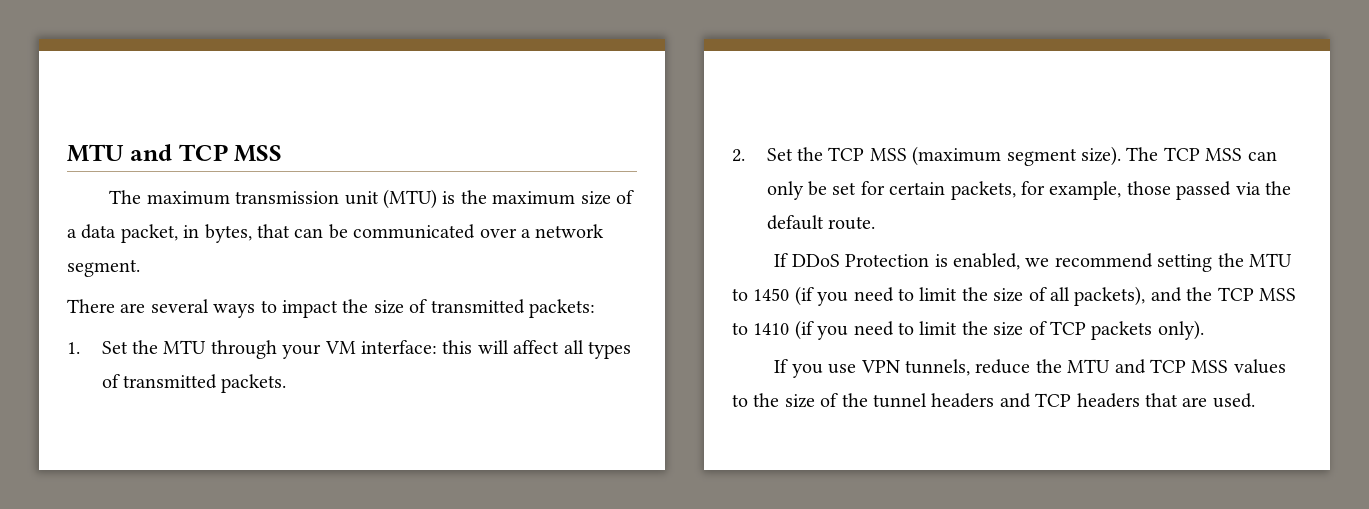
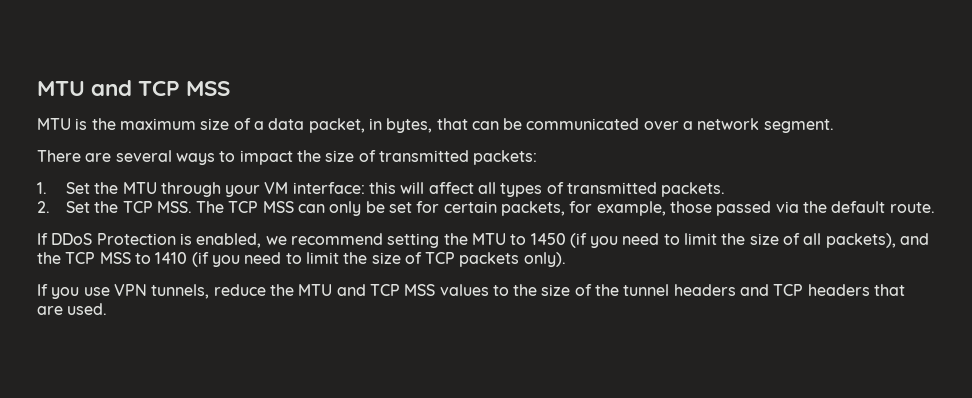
- The maximum transmission unit (MTU) is the maximum size of a data packet, in bytes, that can be communicated over a network segment.
+ MTU is the maximum size of a data packet, in bytes, that can be communicated over a network segment.
- 2. Set the TCP MSS (maximum segment size). The TCP MSS can only be set for certain packets, for example, those passed via the default route.
+ 2. Set the TCP MSS. The TCP MSS can only be set for certain packets, for example, those passed via the default route.

